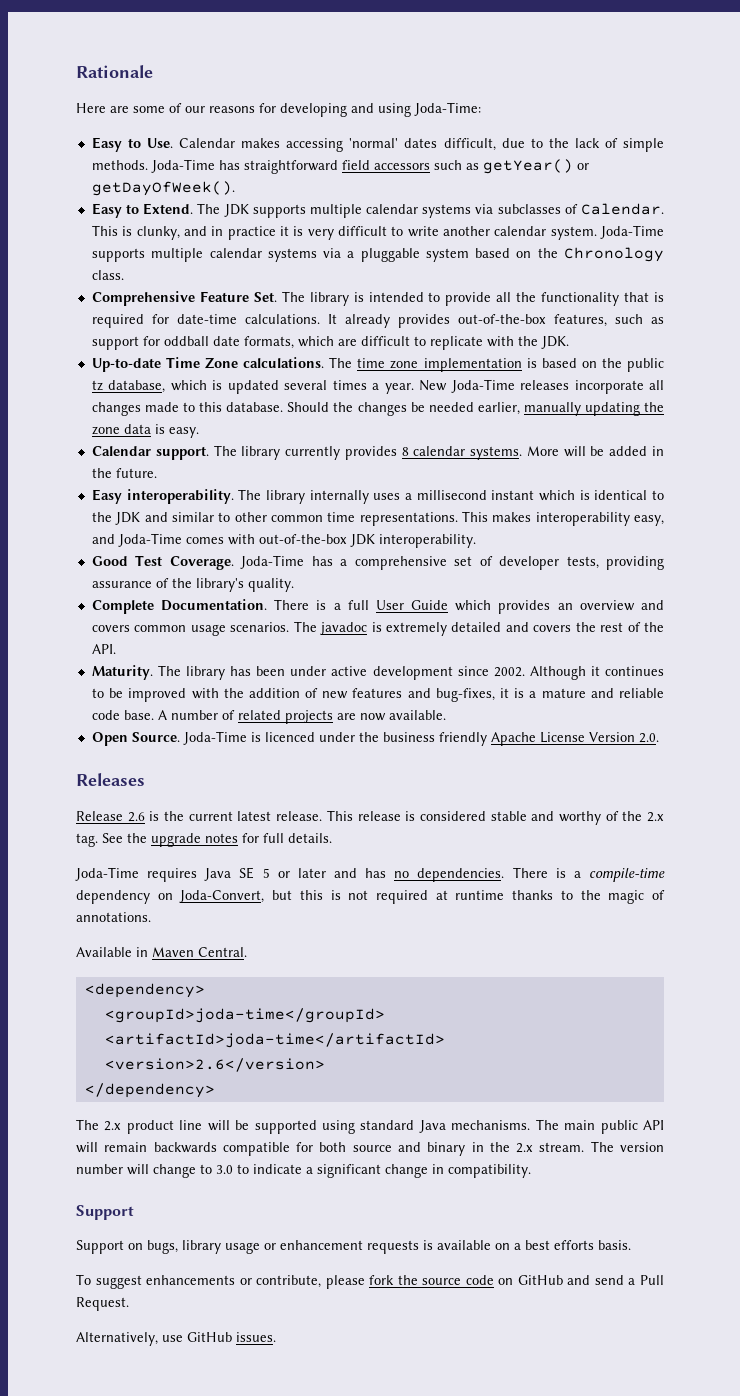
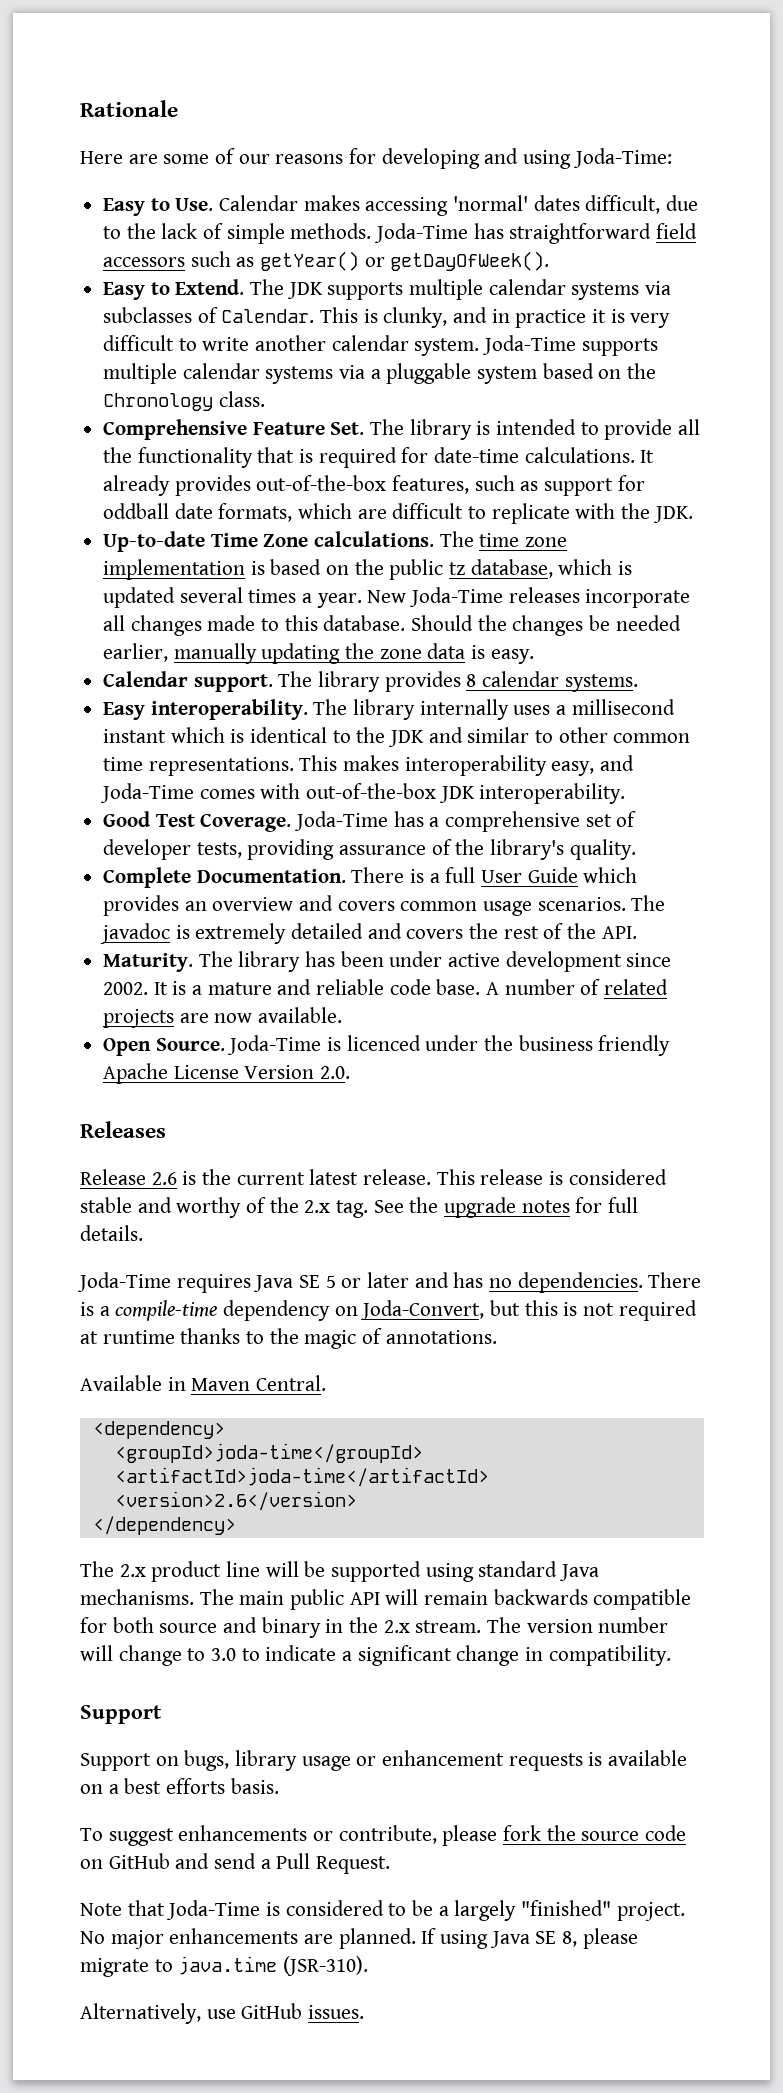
- The library currently provides 8 calendar systems. More will be added in the future.
+ The library provides 8 calendar systems.
- Although it continues to be improved with the addition of new features and bug-fixes, it is a mature and reliable code base.
+ It is a mature and reliable code base.
+ Note that Joda-Time is considered to be a largely "finished" project. No major enhancements are planned. If using Java SE 8, please migrate to java.time (JSR-310).

